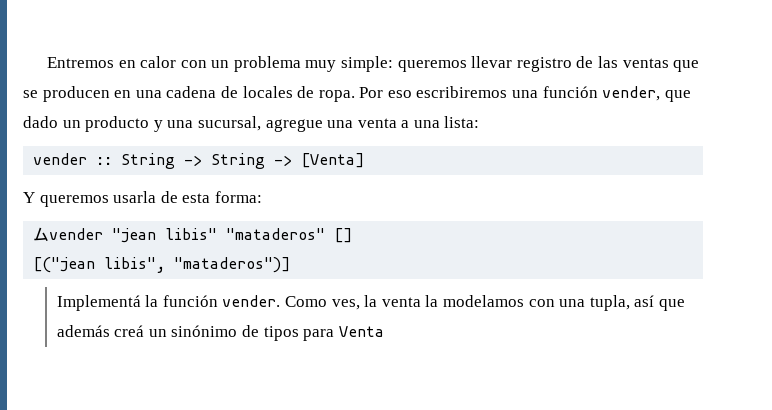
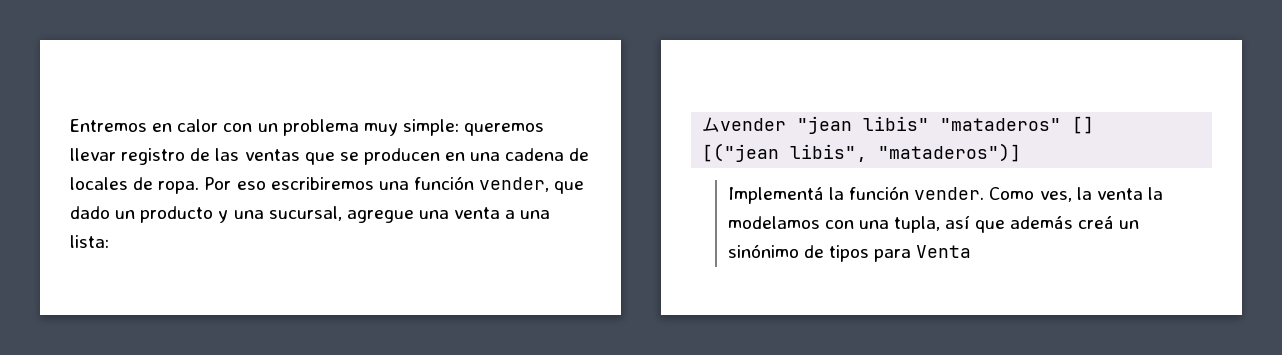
- vender :: String -> String -> [Venta]
- Y queremos usarla de esta forma:

